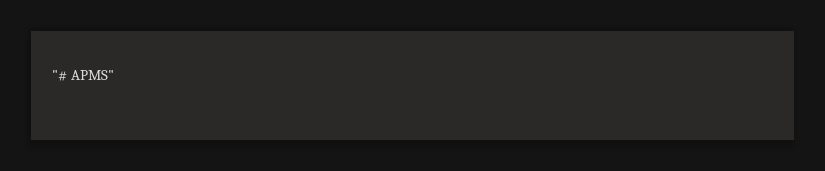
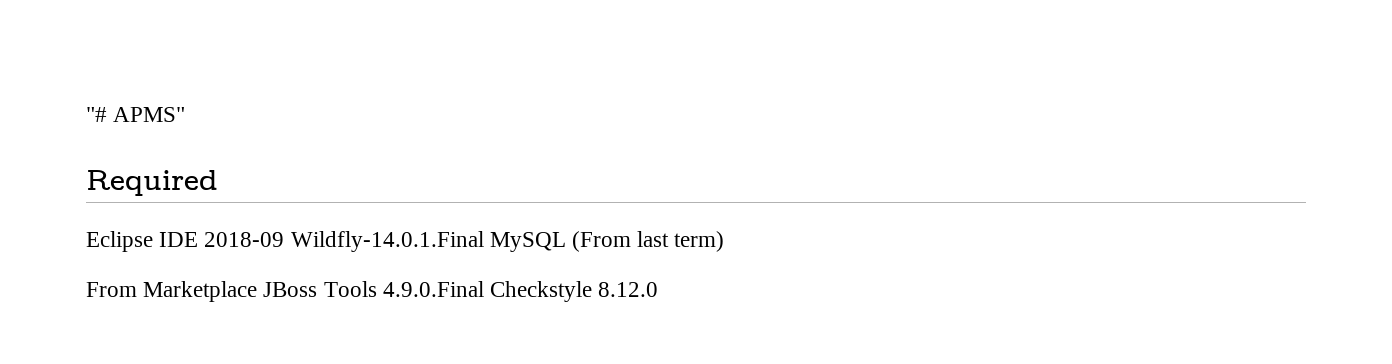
+ Required
+ Eclipse IDE 2018-09 Wildfly-14.0.1.Final MySQL (From last term)
+ From Marketplace JBoss Tools 4.9.0.Final Checkstyle 8.12.0

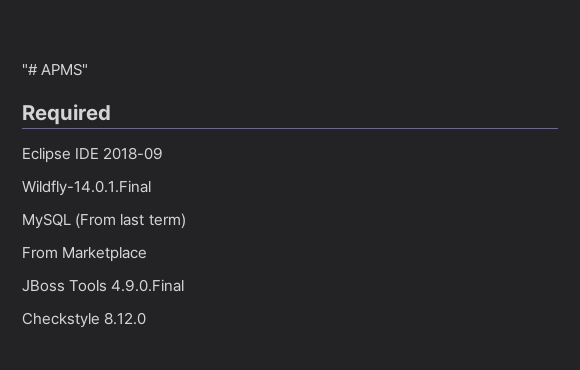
- Eclipse IDE 2018-09 Wildfly-14.0.1.Final MySQL (From last term)
+ Eclipse IDE 2018-09
+ Wildfly-14.0.1.Final
+ MySQL (From last term)
- From Marketplace JBoss Tools 4.9.0.Final Checkstyle 8.12.0
+ From Marketplace
+ JBoss Tools 4.9.0.Final
+ Checkstyle 8.12.0

